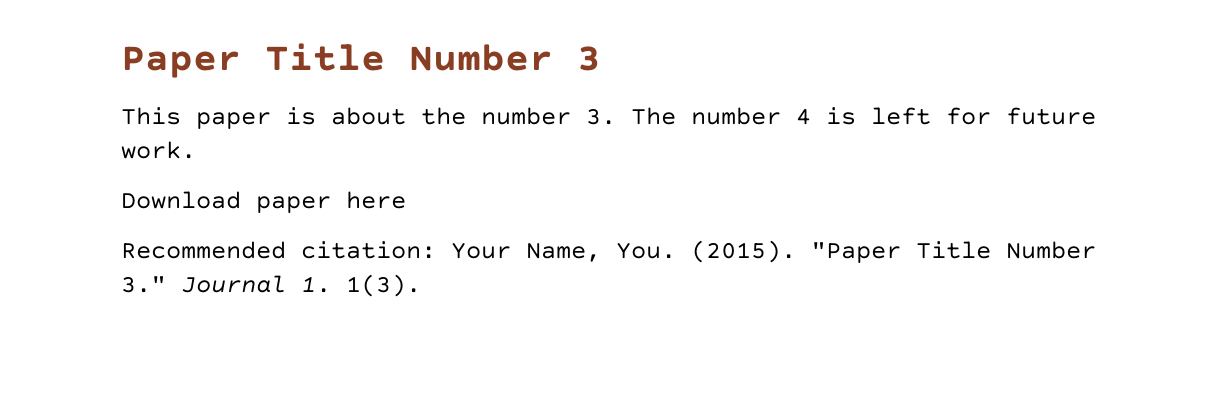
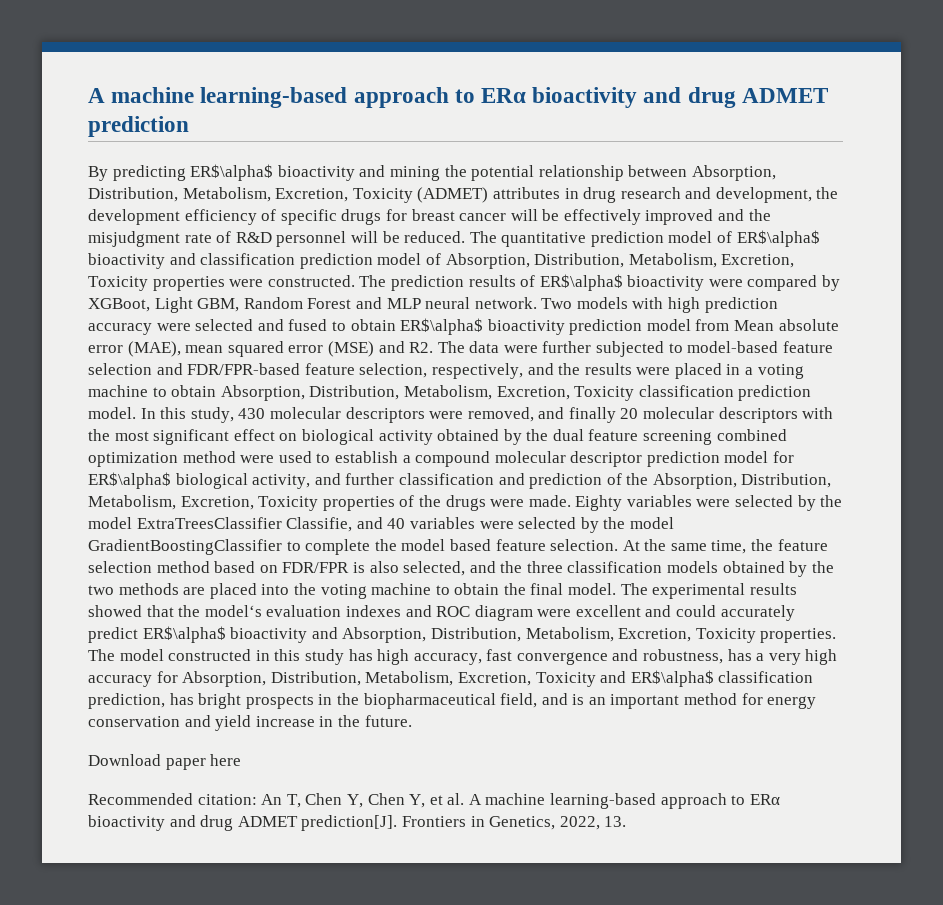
- Paper Title Number 3
- This paper is about the number 3. The number 4 is left for future work.
+ A machine learning-based approach to ERα bioactivity and drug ADMET prediction
+ By predicting ER$\alpha$ bioactivity and mining the potential relationship between Absorption, Distribution, Metabolism, Excretion, Toxicity (ADMET) attributes in drug research and development, the development efficiency of specific drugs for breast cancer will be effectively improved and the misjudgment rate of R&D personnel will be reduced. The quantitative prediction model of ER$\alpha$ bioactivity and classification prediction model of Absorption, Distribution, Metabolism, Excretion, Toxicity properties were constructed. The prediction results of ER$\alpha$ bioactivity were compared by XGBoot, Light GBM, Random Forest and MLP neural network. Two models with high prediction accuracy were selected and fused to obtain ER$\alpha$ bioactivity prediction model from Mean absolute error (MAE), mean squared error (MSE) and R2. The data were further subjected to model-based feature selection and FDR/FPR-based feature selection, respectively, and the results were placed in a voting machine to obtain Absorption, Distribution, Metabolism, Excretion, Toxicity classification prediction model. In this study, 430 molecular descriptors were removed, and finally 20 molecular descriptors with the most significant effect on biological activity obtained by the dual feature screening combined optimization method were used to establish a compound molecular descriptor prediction model for ER$\alpha$ biological activity, and further classification and prediction of the Absorption, Distribution, Metabolism, Excretion, Toxicity properties of the drugs were made. Eighty variables were selected by the model ExtraTreesClassifier Classifie, and 40 variables were selected by the model GradientBoostingClassifier to complete the model based feature selection. At the same time, the feature selection method based on FDR/FPR is also selected, and the three classification models obtained by the two methods are placed into the voting machine to obtain the final model. The experimental results showed that the model‘s evaluation indexes and ROC diagram were excellent and could accurately predict ER$\alpha$ bioactivity and Absorption, Distribution, Metabolism, Excretion, Toxicity properties. The model constructed in this study has high accuracy, fast convergence and robustness, has a very high accuracy for Absorption, Distribution, Metabolism, Excretion, Toxicity and ER$\alpha$ classification prediction, has bright prospects in the biopharmaceutical field, and is an important method for energy conservation and yield increase in the future.
- Recommended citation: Your Name, You. (2015). "Paper Title Number 3." Journal 1. 1(3).
+ Recommended citation: An T, Chen Y, Chen Y, et al. A machine learning-based approach to ERα bioactivity and drug ADMET prediction[J]. Frontiers in Genetics, 2022, 13.

